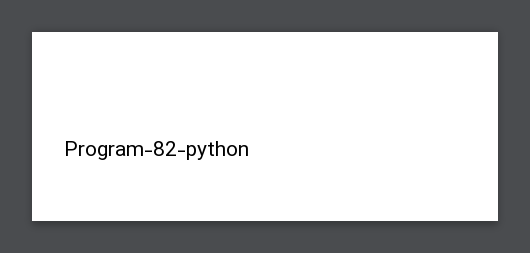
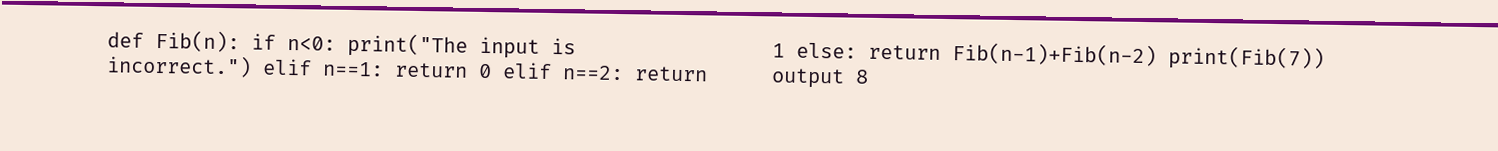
- Program-82-python
+ def Fib(n): if n<0: print("The input is incorrect.") elif n==1: return 0 elif n==2: return 1 else: return Fib(n-1)+Fib(n-2) print(Fib(7)) output 8

